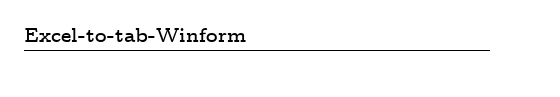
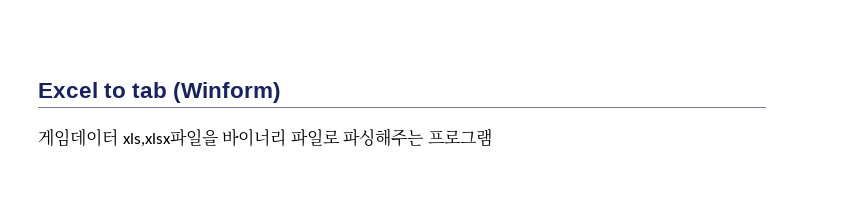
- Excel-to-tab-Winform
+ Excel to tab (Winform)
+ 게임데이터 xls,xlsx파일을 바이너리 파일로 파싱해주는 프로그램

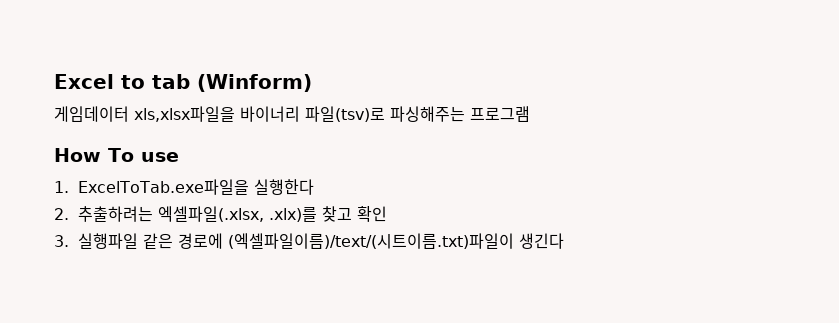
- 게임데이터 xls,xlsx파일을 바이너리 파일로 파싱해주는 프로그램
+ 게임데이터 xls,xlsx파일을 바이너리 파일(tsv)로 파싱해주는 프로그램
+ How To use
+ 1. ExcelToTab.exe파일을 실행한다
+ 2. 추출하려는 엑셀파일(.xlsx, .xlx)를 찾고 확인
+ 3. 실행파일 같은 경로에 (엑셀파일이름)/text/(시트이름.txt)파일이 생긴다

